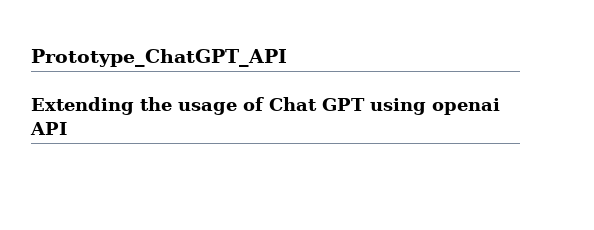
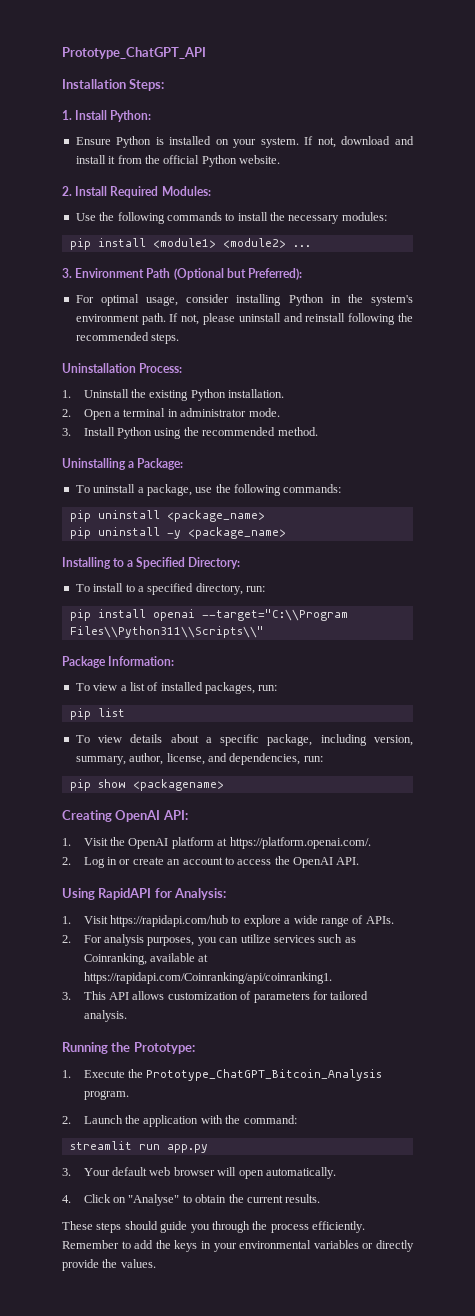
- Extending the usage of Chat GPT using openai API
+ Installation Steps:
+ 1. Install Python:
+ Ensure Python is installed on your system. If not, download and install it from the official Python website.
+ 2. Install Required Modules:
+ Use the following commands to install the necessary modules:
+ pip install <module1> <module2> ...
+ 3. Environment Path (Optional but Preferred):
+ For optimal usage, consider installing Python in the system's environment path. If not, please uninstall and reinstall following the recommended steps.
+ Uninstallation Process:
+ 1. Uninstall the existing Python installation.
+ 2. Open a terminal in administrator mode.
+ 3. Install Python using the recommended method.
+ Uninstalling a Package:
+ To uninstall a package, use the following commands:
+ pip uninstall <package_name>
+ pip uninstall -y <package_name>
+ Installing to a Specified Directory:
+ To install to a specified directory, run:
+ pip install openai --target="C:\\Program Files\\Python311\\Scripts\\"
+ Package Information:
+ To view a list of installed packages, run:
+ pip list
+ To view details about a specific package, including version, summary, author, license, and dependencies, run:
+ pip show <packagename>
+ Creating OpenAI API:
+ 1. Visit the OpenAI platform at https://platform.openai.com/.
+ 2. Log in or create an account to access the OpenAI API.
+ Using RapidAPI for Analysis:
+ 1. Visit https://rapidapi.com/hub to explore a wide range of APIs.
+ 2. For analysis purposes, you can utilize services such as Coinranking, available at https://rapidapi.com/Coinranking/api/coinranking1.
+ 3. This API allows customization of parameters for tailored analysis.
+ Running the Prototype:
+ 1. Execute the Prototype_ChatGPT_Bitcoin_Analysis program.
+ 2. Launch the application with the command:
+ streamlit run app.py
+ 3. Your default web browser will open automatically.
+ 4. Click on "Analyse" to obtain the current results.
+ These steps should guide you through the process efficiently. Remember to add the keys in your environmental variables or directly provide the values.

